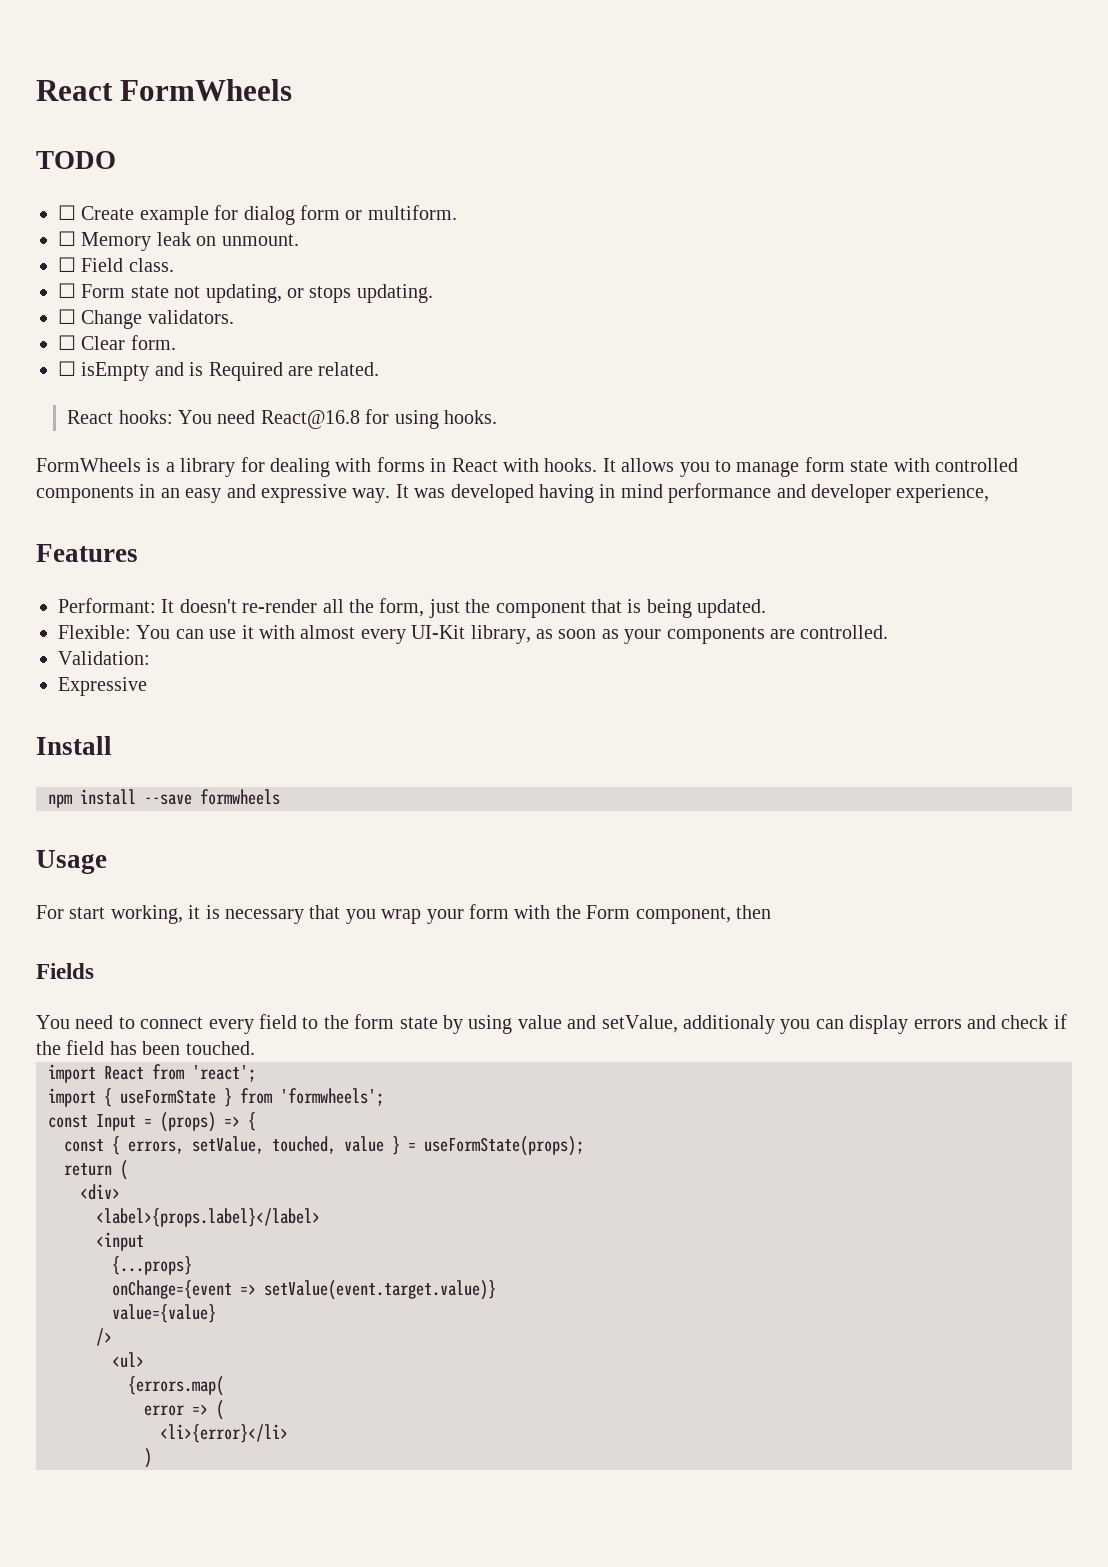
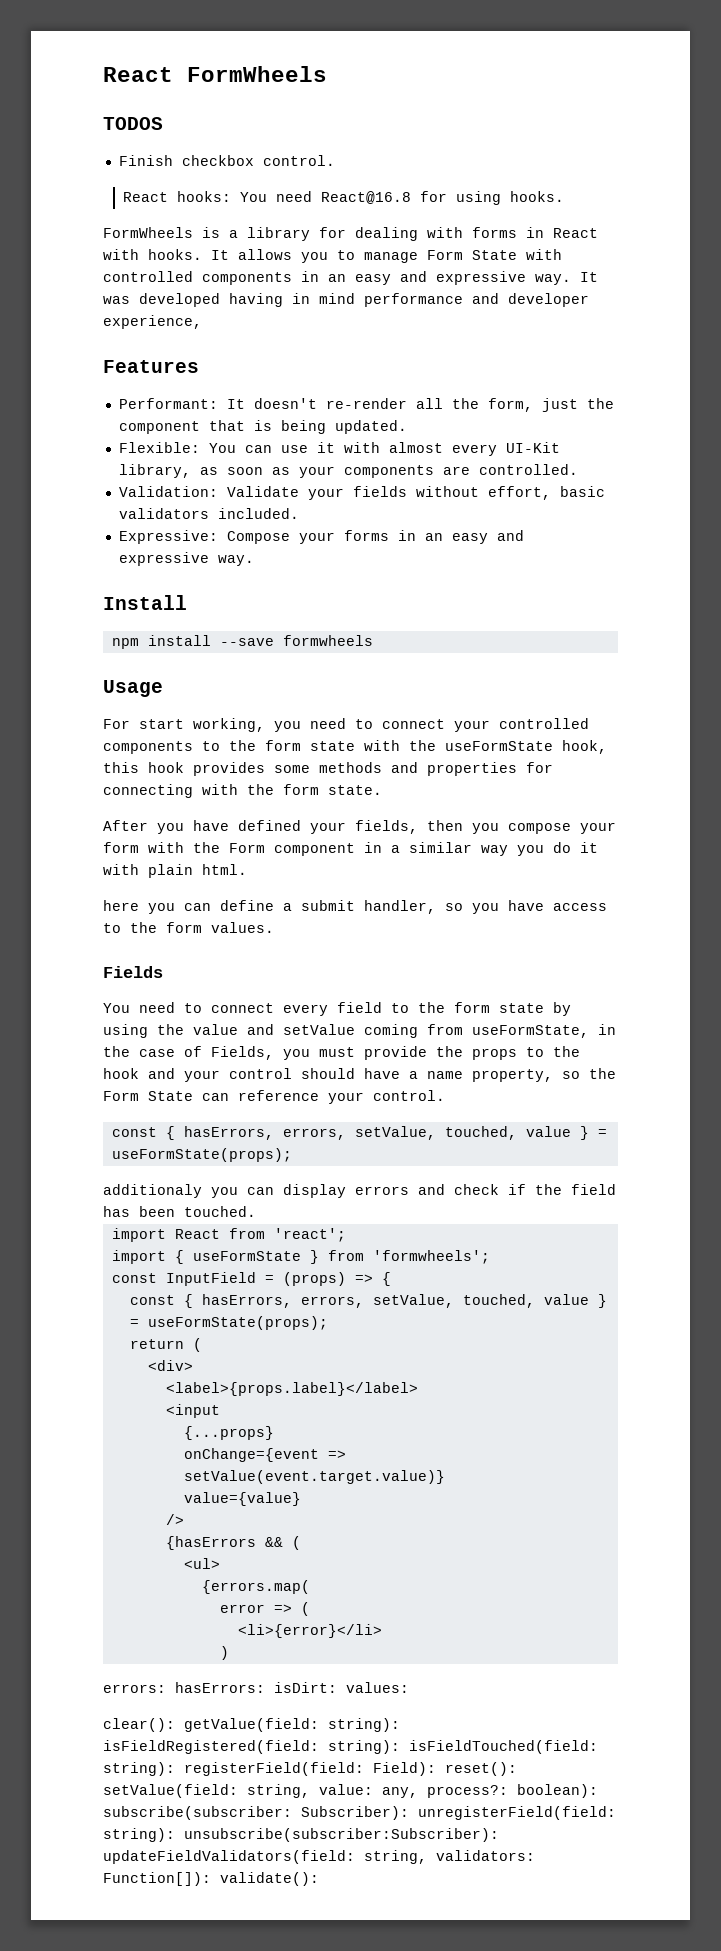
- TODO
- ☐ Create example for dialog form or multiform.
- ☐ Memory leak on unmount.
- ☐ Field class.
- ☐ Form state not updating, or stops updating.
- ☐ Change validators.
- ☐ Clear form.
- ☐ isEmpty and is Required are related.
+ TODOS
+ Finish checkbox control.
- It allows you to manage form state with controlled components in an easy and expressive way.
+ It allows you to manage Form State with controlled components in an easy and expressive way.
- Validation:
- Expressive
+ Validation: Validate your fields without effort, basic validators included.
+ Expressive: Compose your forms in an easy and expressive way.
- For start working, it is necessary that you wrap your form with the Form component, then
+ For start working, you need to connect your controlled components to the form state with the useFormState hook, this hook provides some methods and properties for connecting with the form state.
+ After you have defined your fields, then you compose your form with the Form component in a similar way you do it with plain html.
+ here you can define a submit handler, so you have access to the form values.
- You need to connect every field to the form state by using value and setValue, additionaly you can display errors and check if the field has been touched.
+ You need to connect every field to the form state by using the value and setValue coming from useFormState, in the case of Fields, you must provide the props to the hook and your control should have a name property, so the Form State can reference your control.
+ const { hasErrors, errors, setValue, touched, value } = useFormState(props);
+ additionaly you can display errors and check if the field has been touched.
- const Input = (props) => {
- const { errors, setValue, touched, value } = useFormState(props);
+ const InputField = (props) => {
+ const { hasErrors, errors, setValue, touched, value } = useFormState(props);
+ {hasErrors && (
+ errors: hasErrors: isDirt: values:
+ clear(): getValue(field: string): isFieldRegistered(field: string): isFieldTouched(field: string): registerField(field: Field): reset(): setValue(field: string, value: any, process?: boolean): subscribe(subscriber: Subscriber): unregisterField(field: string): unsubscribe(subscriber:Subscriber): updateFieldValidators(field: string, validators: Function[]): validate():

